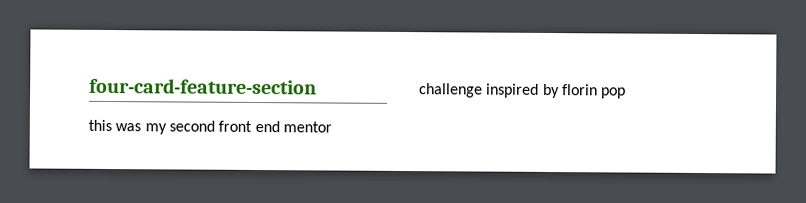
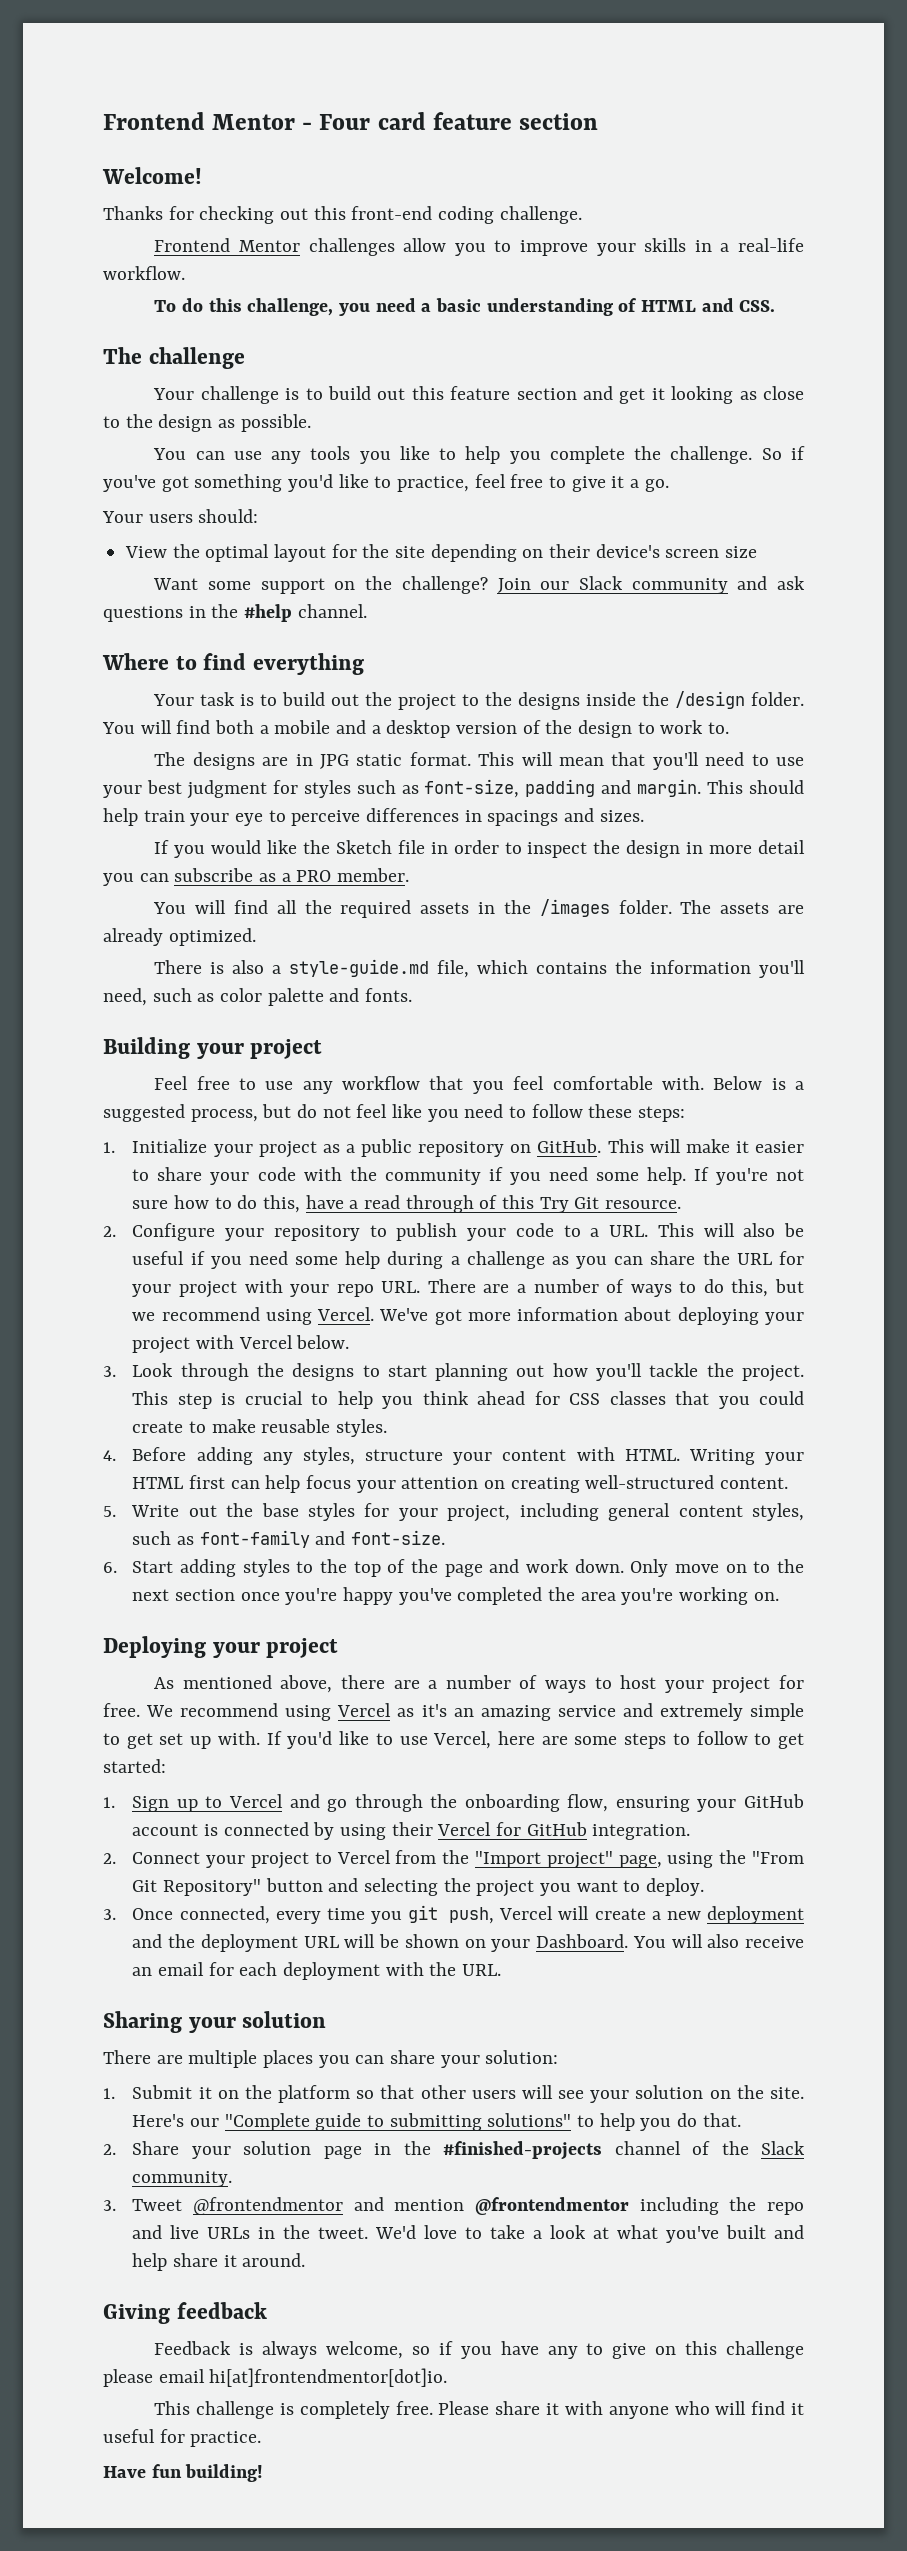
- four-card-feature-section
- this was my second front end mentor challenge inspired by florin pop
+ Frontend Mentor - Four card feature section
+ Welcome!
+ Thanks for checking out this front-end coding challenge.
+ Frontend Mentor challenges allow you to improve your skills in a real-life workflow.
+ To do this challenge, you need a basic understanding of HTML and CSS.
+ The challenge
+ Your challenge is to build out this feature section and get it looking as close to the design as possible.
+ You can use any tools you like to help you complete the challenge. So if you've got something you'd like to practice, feel free to give it a go.
+ Your users should:
+ View the optimal layout for the site depending on their device's screen size
+ Want some support on the challenge? Join our Slack community and ask questions in the #help channel.
+ Where to find everything
+ Your task is to build out the project to the designs inside the /design folder. You will find both a mobile and a desktop version of the design to work to.
+ The designs are in JPG static format. This will mean that you'll need to use your best judgment for styles such as font-size, padding and margin. This should help train your eye to perceive differences in spacings and sizes.
+ If you would like the Sketch file in order to inspect the design in more detail you can subscribe as a PRO member.
+ You will find all the required assets in the /images folder. The assets are already optimized.
+ There is also a style-guide.md file, which contains the information you'll need, such as color palette and fonts.
+ Building your project
+ Feel free to use any workflow that you feel comfortable with. Below is a suggested process, but do not feel like you need to follow these steps:
+ 1. Initialize your project as a public repository on GitHub. This will make it easier to share your code with the community if you need some help. If you're not sure how to do this, have a read through of this Try Git resource.
+ 2. Configure your repository to publish your code to a URL. This will also be useful if you need some help during a challenge as you can share the URL for your project with your repo URL. There are a number of ways to do this, but we recommend using Vercel. We've got more information about deploying your project with Vercel below.
+ 3. Look through the designs to start planning out how you'll tackle the project. This step is crucial to help you think ahead for CSS classes that you could create to make reusable styles.
+ 4. Before adding any styles, structure your content with HTML. Writing your HTML first can help focus your attention on creating well-structured content.
+ 5. Write out the base styles for your project, including general content styles, such as font-family and font-size.
+ 6. Start adding styles to the top of the page and work down. Only move on to the next section once you're happy you've completed the area you're working on.
+ Deploying your project
+ As mentioned above, there are a number of ways to host your project for free. We recommend using Vercel as it's an amazing service and extremely simple to get set up with. If you'd like to use Vercel, here are some steps to follow to get started:
+ 1. Sign up to Vercel and go through the onboarding flow, ensuring your GitHub account is connected by using their Vercel for GitHub integration.
+ 2. Connect your project to Vercel from the "Import project" page, using the "From Git Repository" button and selecting the project you want to deploy.
+ 3. Once connected, every time you git push, Vercel will create a new deployment and the deployment URL will be shown on your Dashboard. You will also receive an email for each deployment with the URL.
+ Sharing your solution
+ There are multiple places you can share your solution:
+ 1. Submit it on the platform so that other users will see your solution on the site. Here's our "Complete guide to submitting solutions" to help you do that.
+ 2. Share your solution page in the #finished-projects channel of the Slack community.
+ 3. Tweet @frontendmentor and mention @frontendmentor including the repo and live URLs in the tweet. We'd love to take a look at what you've built and help share it around.
+ Giving feedback
+ Feedback is always welcome, so if you have any to give on this challenge please email hi[at]frontendmentor[dot]io.
+ This challenge is completely free. Please share it with anyone who will find it useful for practice.
+ Have fun building!

